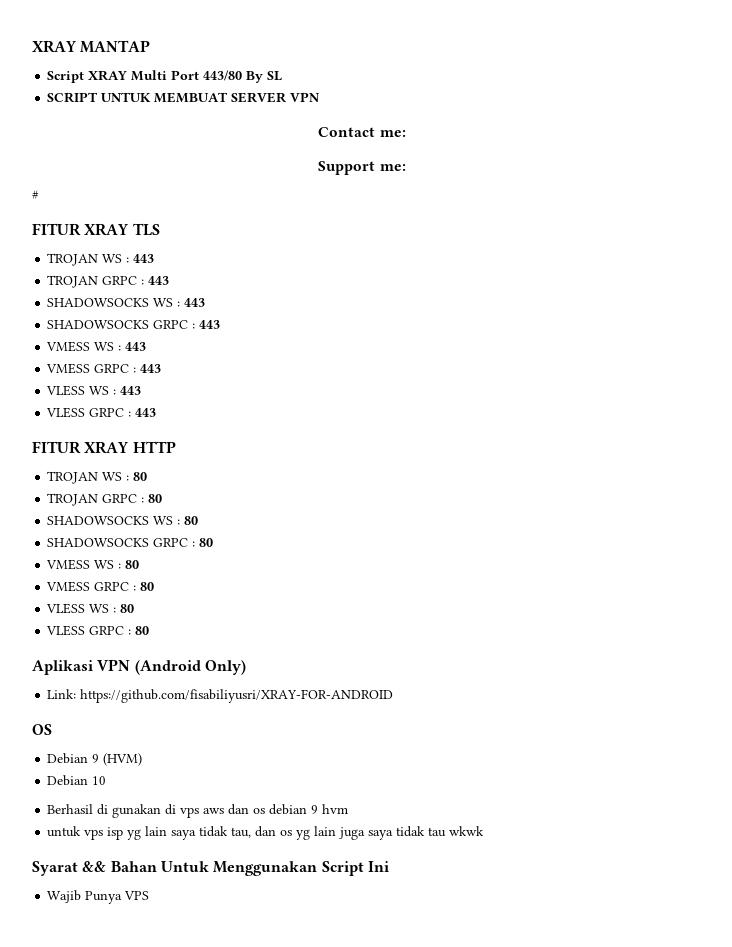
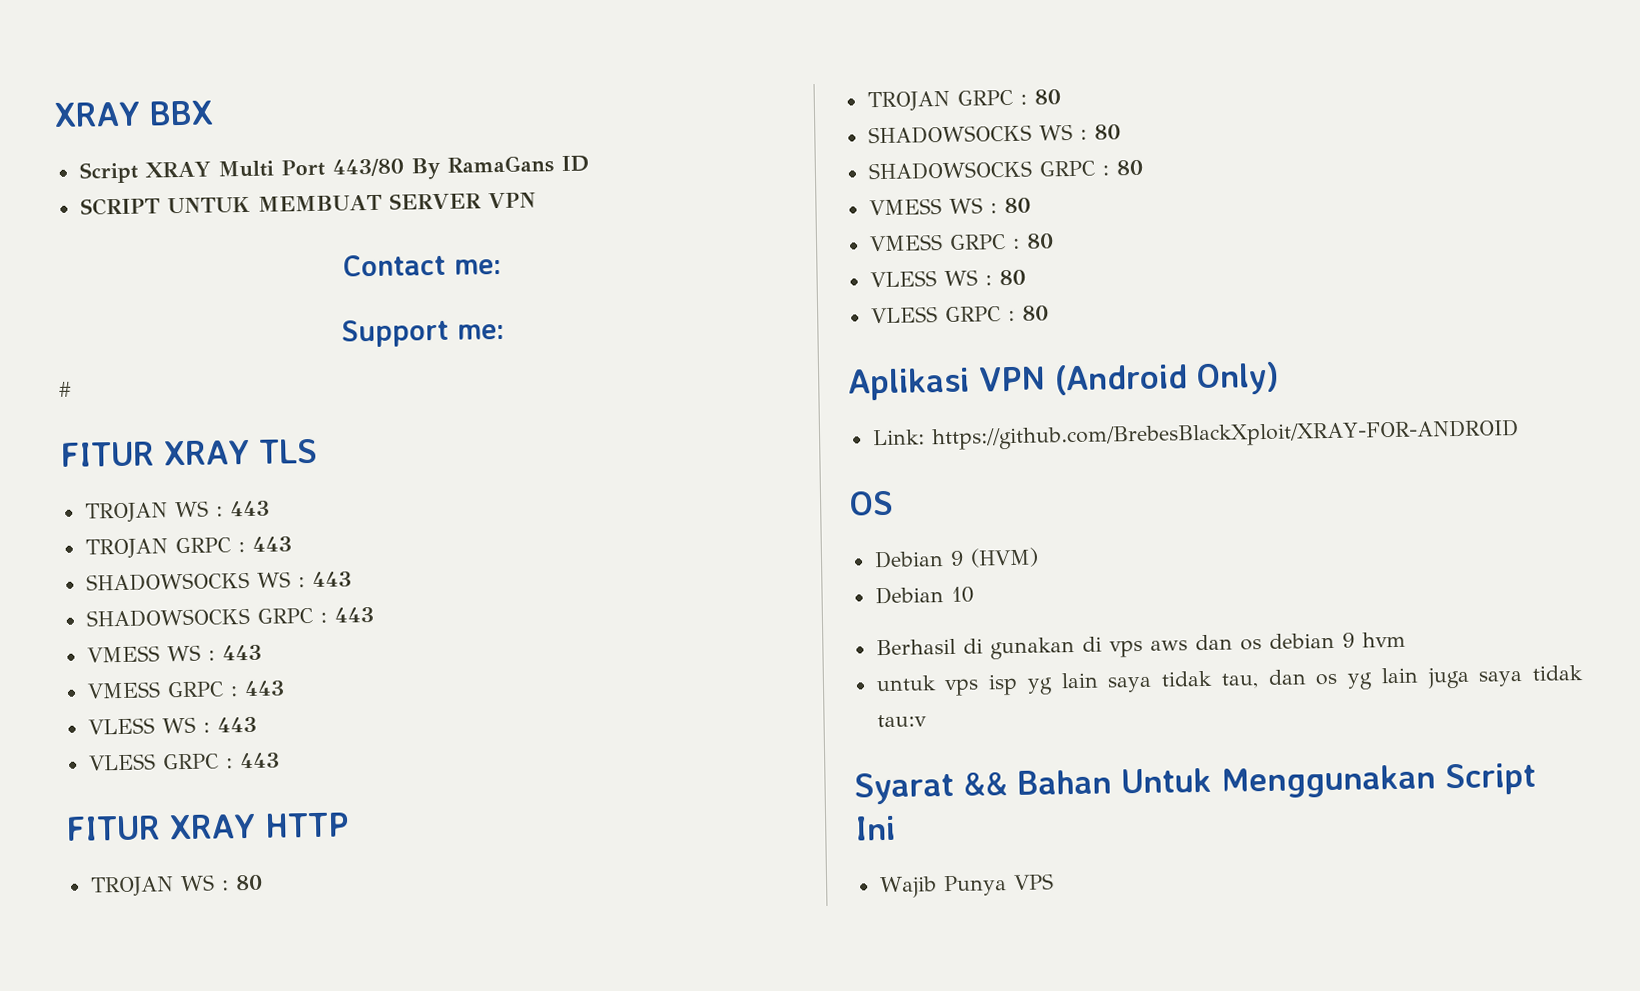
- XRAY MANTAP
+ XRAY BBX
- Script XRAY Multi Port 443/80 By SL
+ Script XRAY Multi Port 443/80 By RamaGans ID
- Link: https://github.com/fisabiliyusri/XRAY-FOR-ANDROID
+ Link: https://github.com/BrebesBlackXploit/XRAY-FOR-ANDROID
- untuk vps isp yg lain saya tidak tau, dan os yg lain juga saya tidak tau wkwk
+ untuk vps isp yg lain saya tidak tau, dan os yg lain juga saya tidak tau:v

